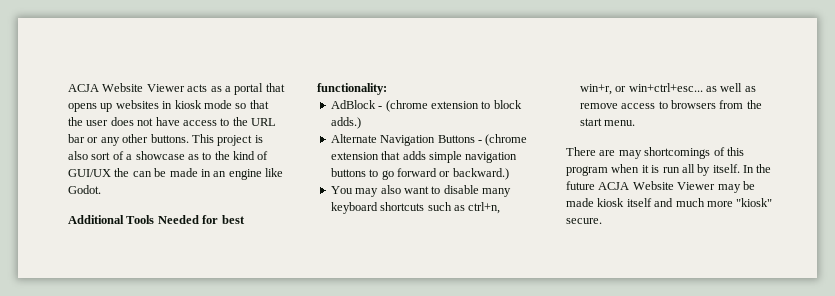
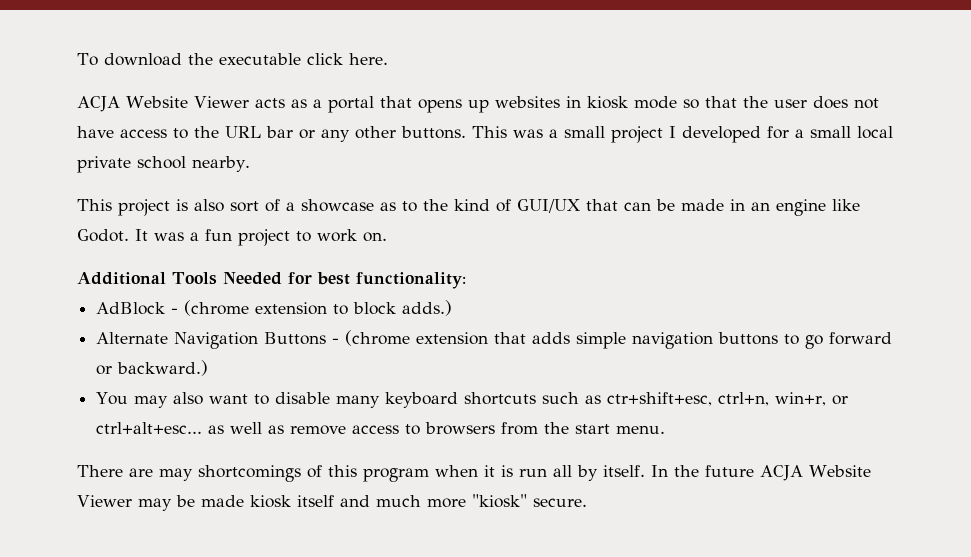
+ To download the executable click here.
- This project is also sort of a showcase as to the kind of GUI/UX the can be made in an engine like Godot.
+ This was a small project I developed for a small local private school nearby.
+ This project is also sort of a showcase as to the kind of GUI/UX that can be made in an engine like Godot. It was a fun project to work on.
- You may also want to disable many keyboard shortcuts such as ctrl+n, win+r, or win+ctrl+esc... as well as remove access to browsers from the start menu.
+ You may also want to disable many keyboard shortcuts such as ctr+shift+esc, ctrl+n, win+r, or ctrl+alt+esc... as well as remove access to browsers from the start menu.

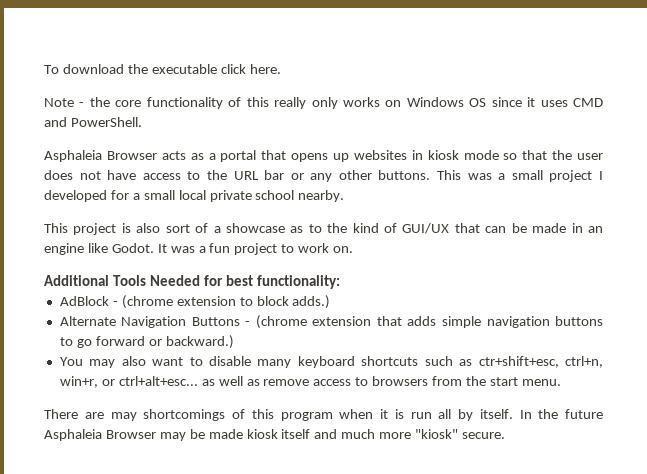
- ACJA Website Viewer acts as a portal that opens up websites in kiosk mode so that the user does not have access to the URL bar or any other buttons.
+ Note - the core functionality of this really only works on Windows OS since it uses CMD and PowerShell.
+ Asphaleia Browser acts as a portal that opens up websites in kiosk mode so that the user does not have access to the URL bar or any other buttons.
- In the future ACJA Website Viewer may be made kiosk itself and much more "kiosk" secure.
+ In the future Asphaleia Browser may be made kiosk itself and much more "kiosk" secure.

